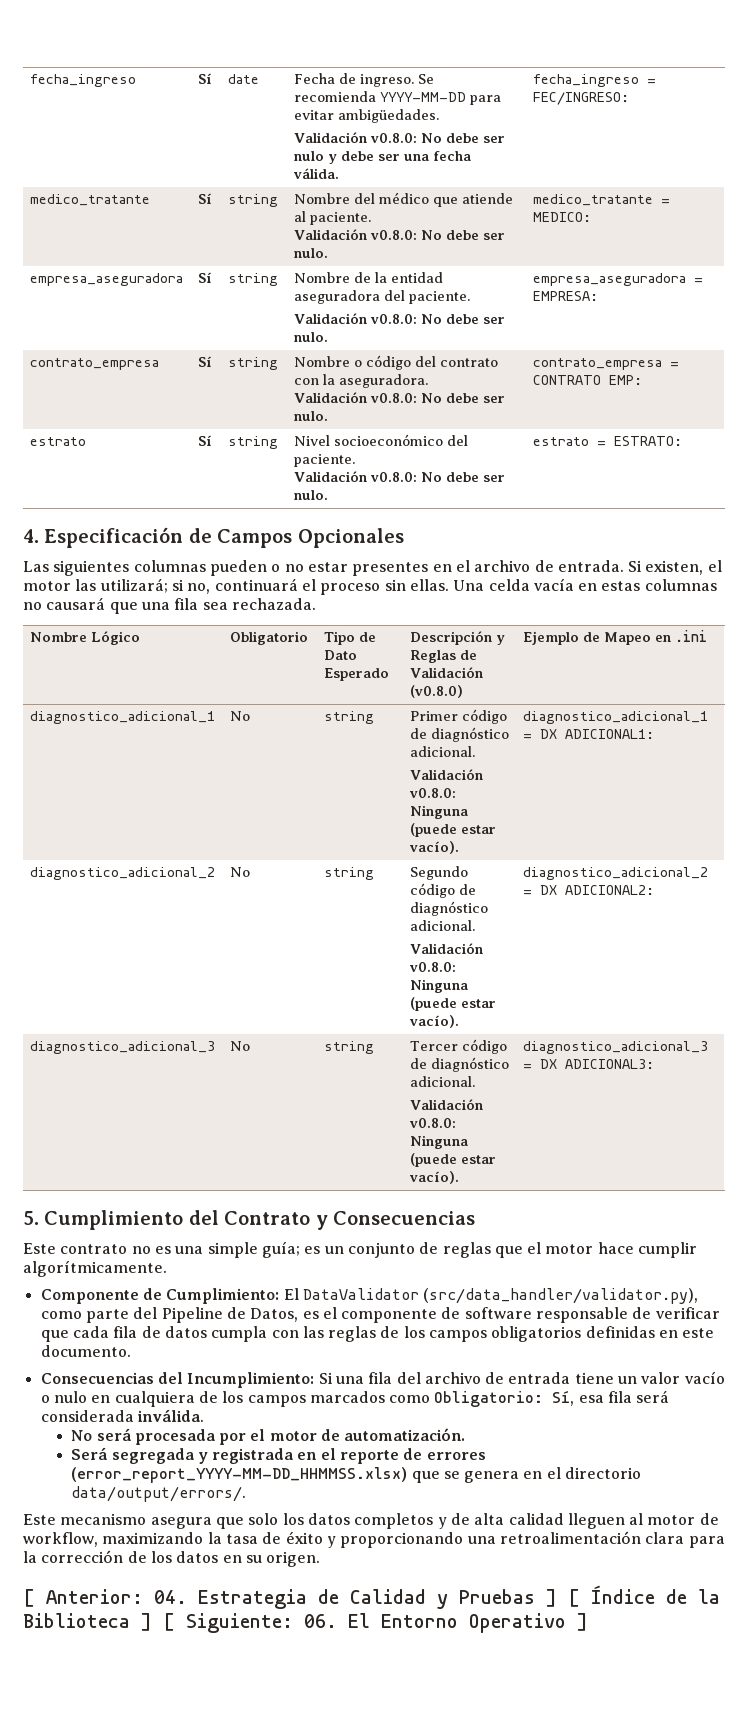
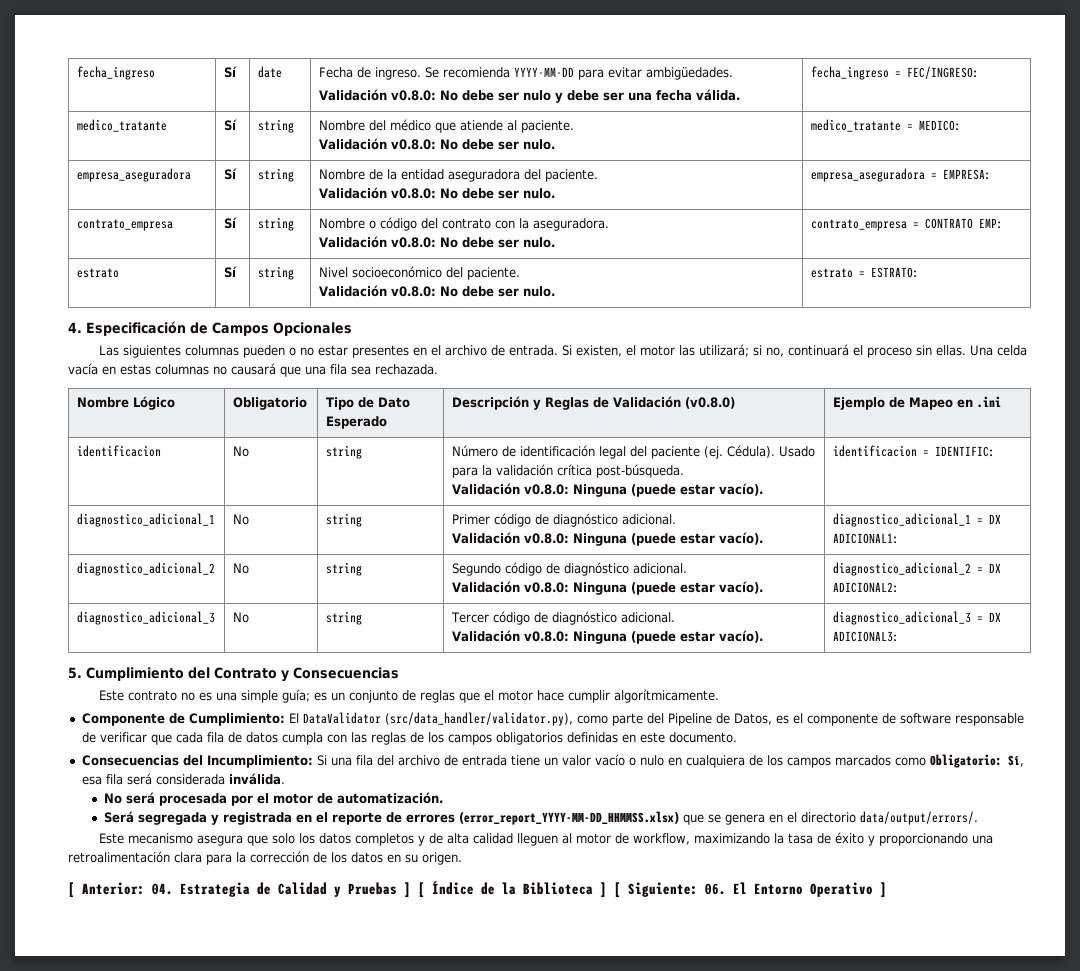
+ identificacion | No | string | Número de identificación legal del paciente (ej. Cédula). Usado para la validación crítica post-búsqueda.
+ Validación v0.8.0: Ninguna (puede estar vacío). | identificacion = IDENTIFIC:

